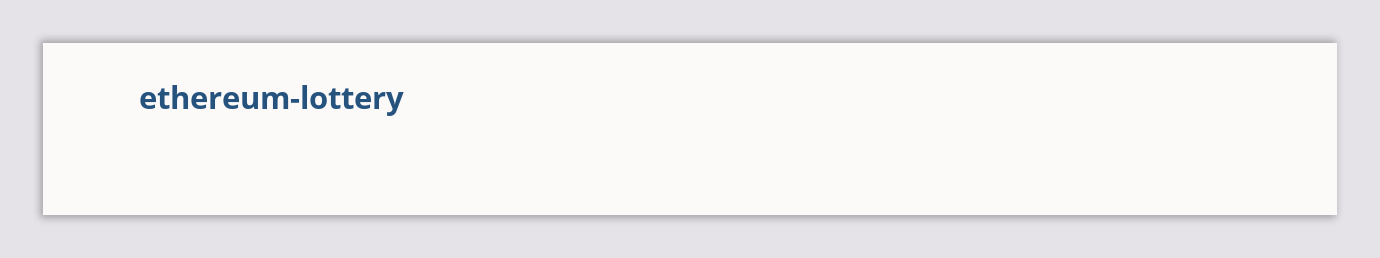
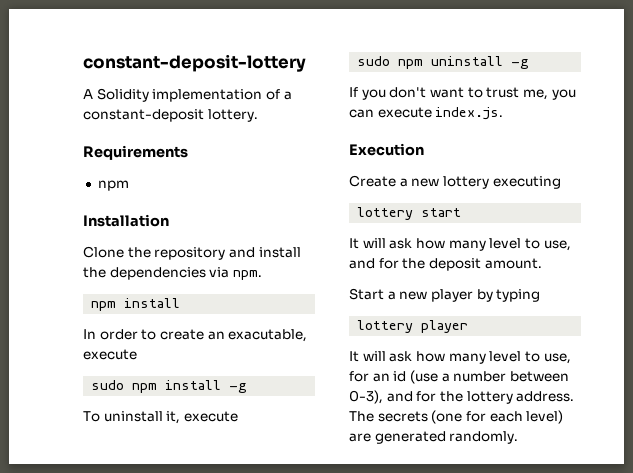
- ethereum-lottery
+ constant-deposit-lottery
+ A Solidity implementation of a constant-deposit lottery.
+ Requirements
+ npm
+ Installation
+ Clone the repository and install the dependencies via npm.
+ npm install
+ In order to create an exacutable, execute
+ sudo npm install -g
+ To uninstall it, execute
+ sudo npm uninstall -g
+ If you don't want to trust me, you can execute index.js.
+ Execution
+ Create a new lottery executing
+ lottery start
+ It will ask how many level to use, and for the deposit amount.
+ Start a new player by typing
+ lottery player
+ It will ask how many level to use, for an id (use a number between 0-3), and for the lottery address. The secrets (one for each level) are generated randomly.

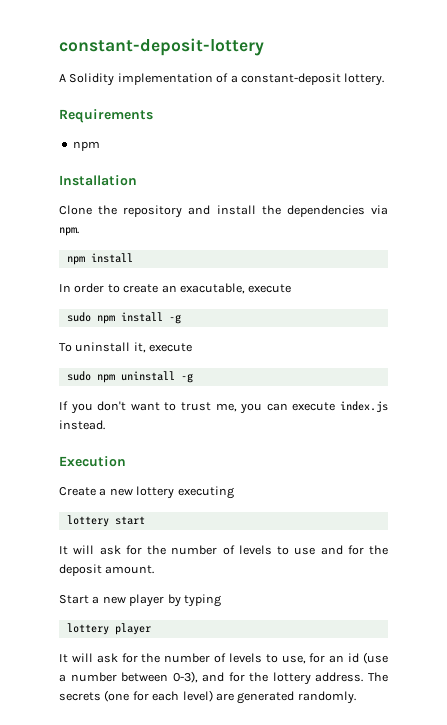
- If you don't want to trust me, you can execute index.js.
+ If you don't want to trust me, you can execute index.js instead.
- It will ask how many level to use, and for the deposit amount.
+ It will ask for the number of levels to use and for the deposit amount.
- It will ask how many level to use, for an id (use a number between 0-3), and for the lottery address.
+ It will ask for the number of levels to use, for an id (use a number between 0-3), and for the lottery address.

